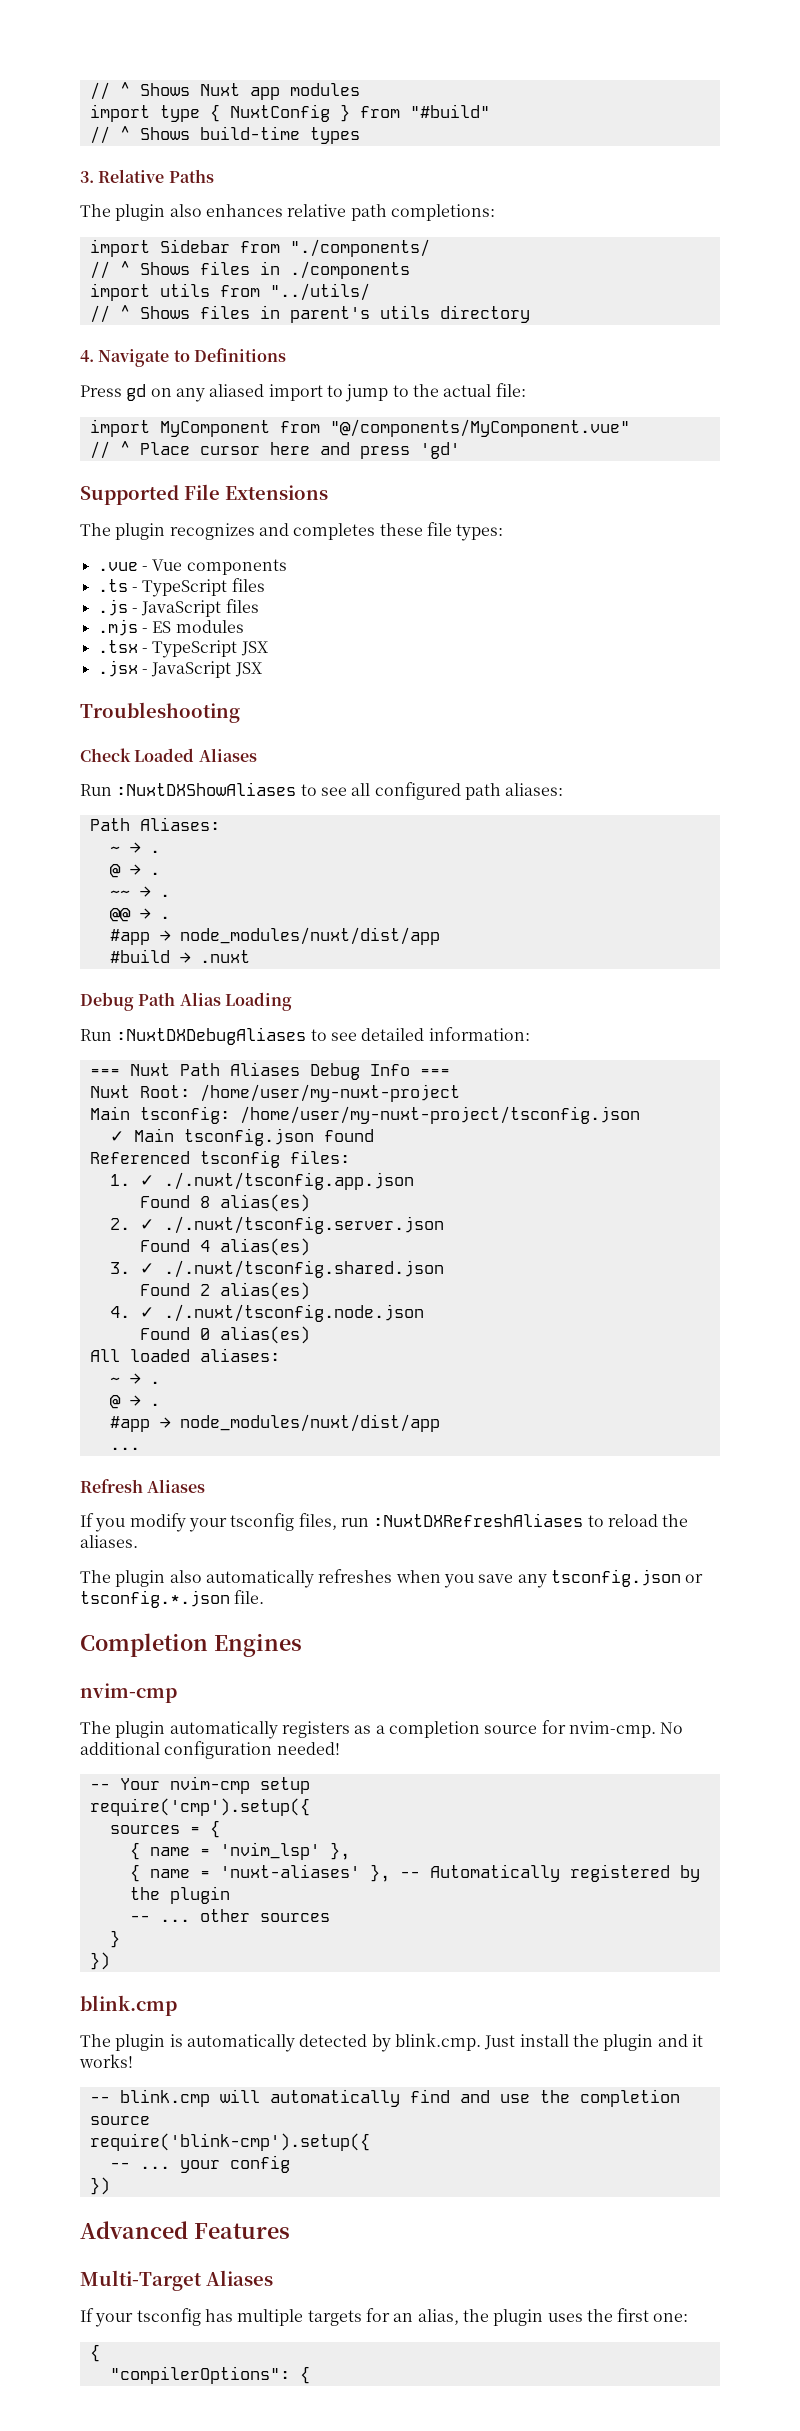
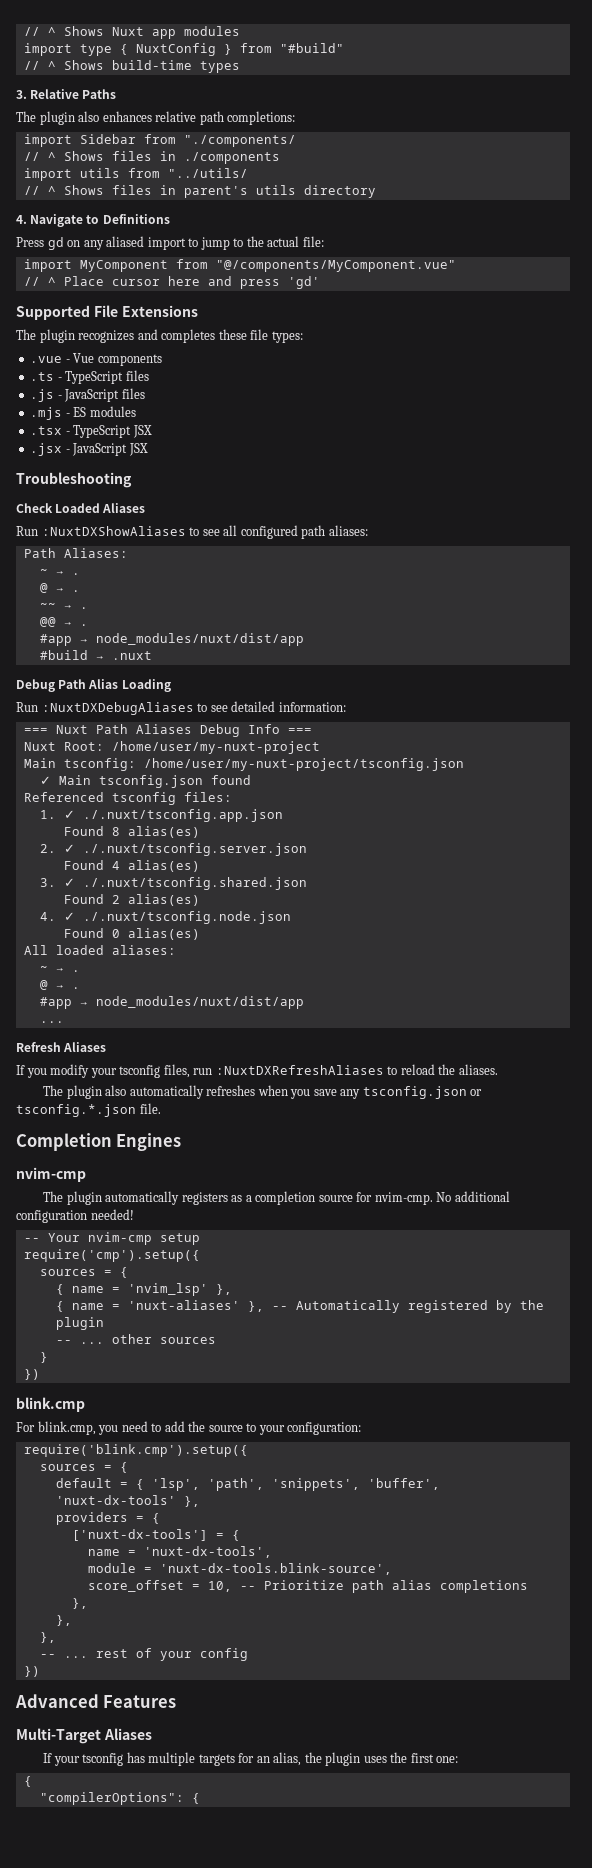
- The plugin is automatically detected by blink.cmp. Just install the plugin and it works!
- -- blink.cmp will automatically find and use the completion source
- require('blink-cmp').setup({
- -- ... your config
+ For blink.cmp, you need to add the source to your configuration:
+ require('blink.cmp').setup({
+ sources = {
+ default = { 'lsp', 'path', 'snippets', 'buffer', 'nuxt-dx-tools' },
+ providers = {
+ ['nuxt-dx-tools'] = {
+ name = 'nuxt-dx-tools',
+ module = 'nuxt-dx-tools.blink-source',
+ score_offset = 10, -- Prioritize path alias completions
+ },
+ },
+ },
+ -- ... rest of your config

